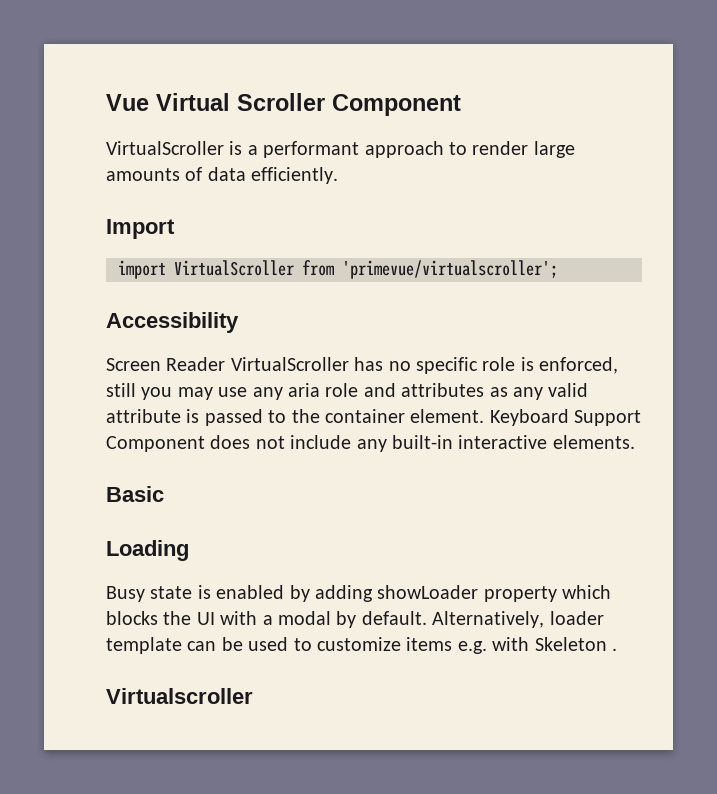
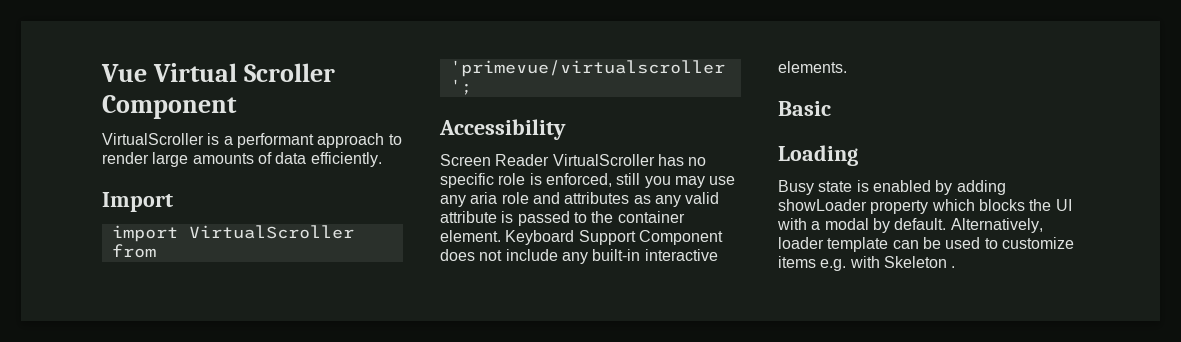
- Virtualscroller

